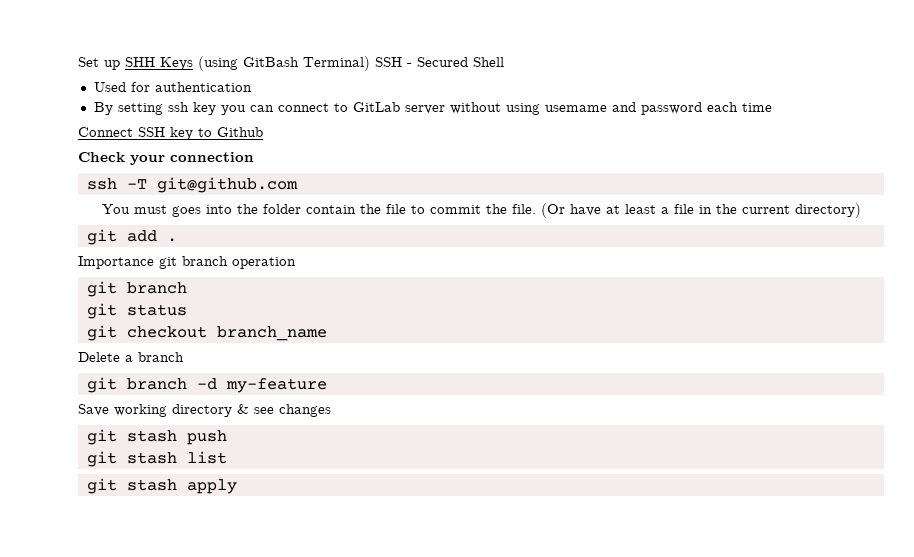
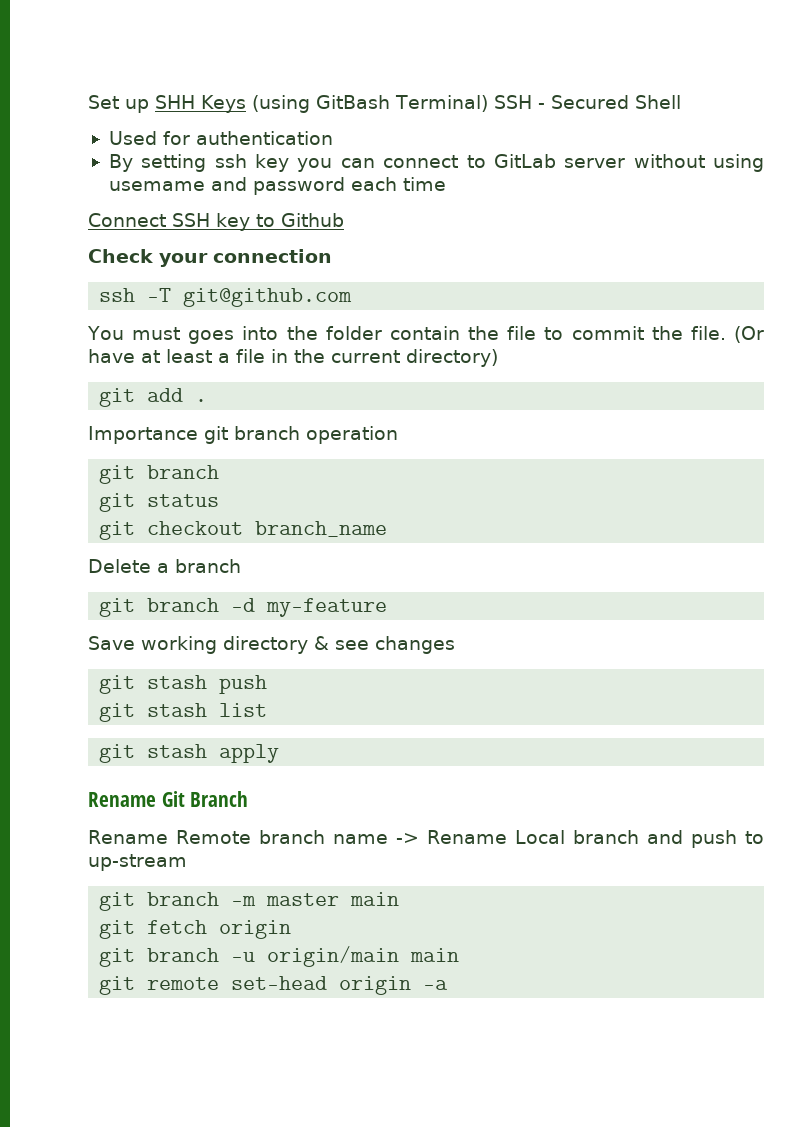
+ Rename Git Branch
+ Rename Remote branch name -> Rename Local branch and push to up-stream
+ git branch -m master main
+ git fetch origin
+ git branch -u origin/main main
+ git remote set-head origin -a

